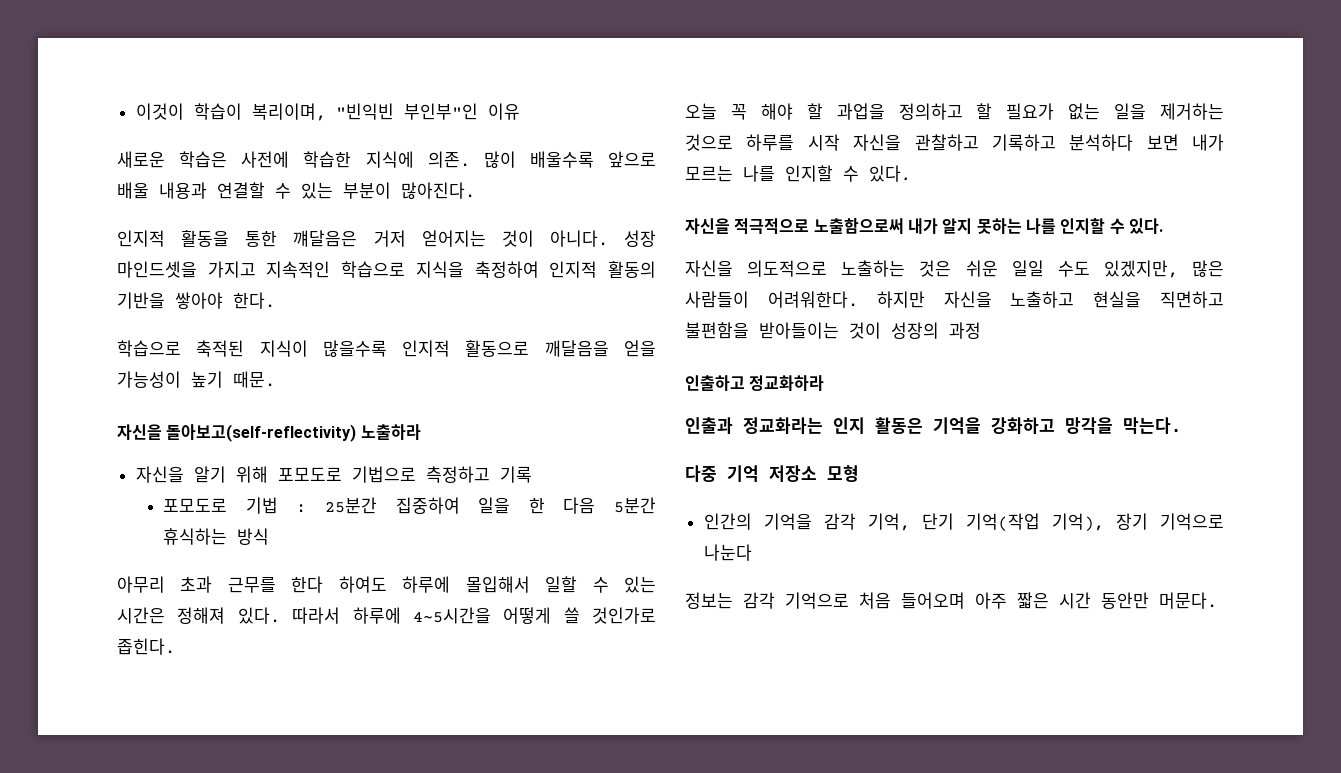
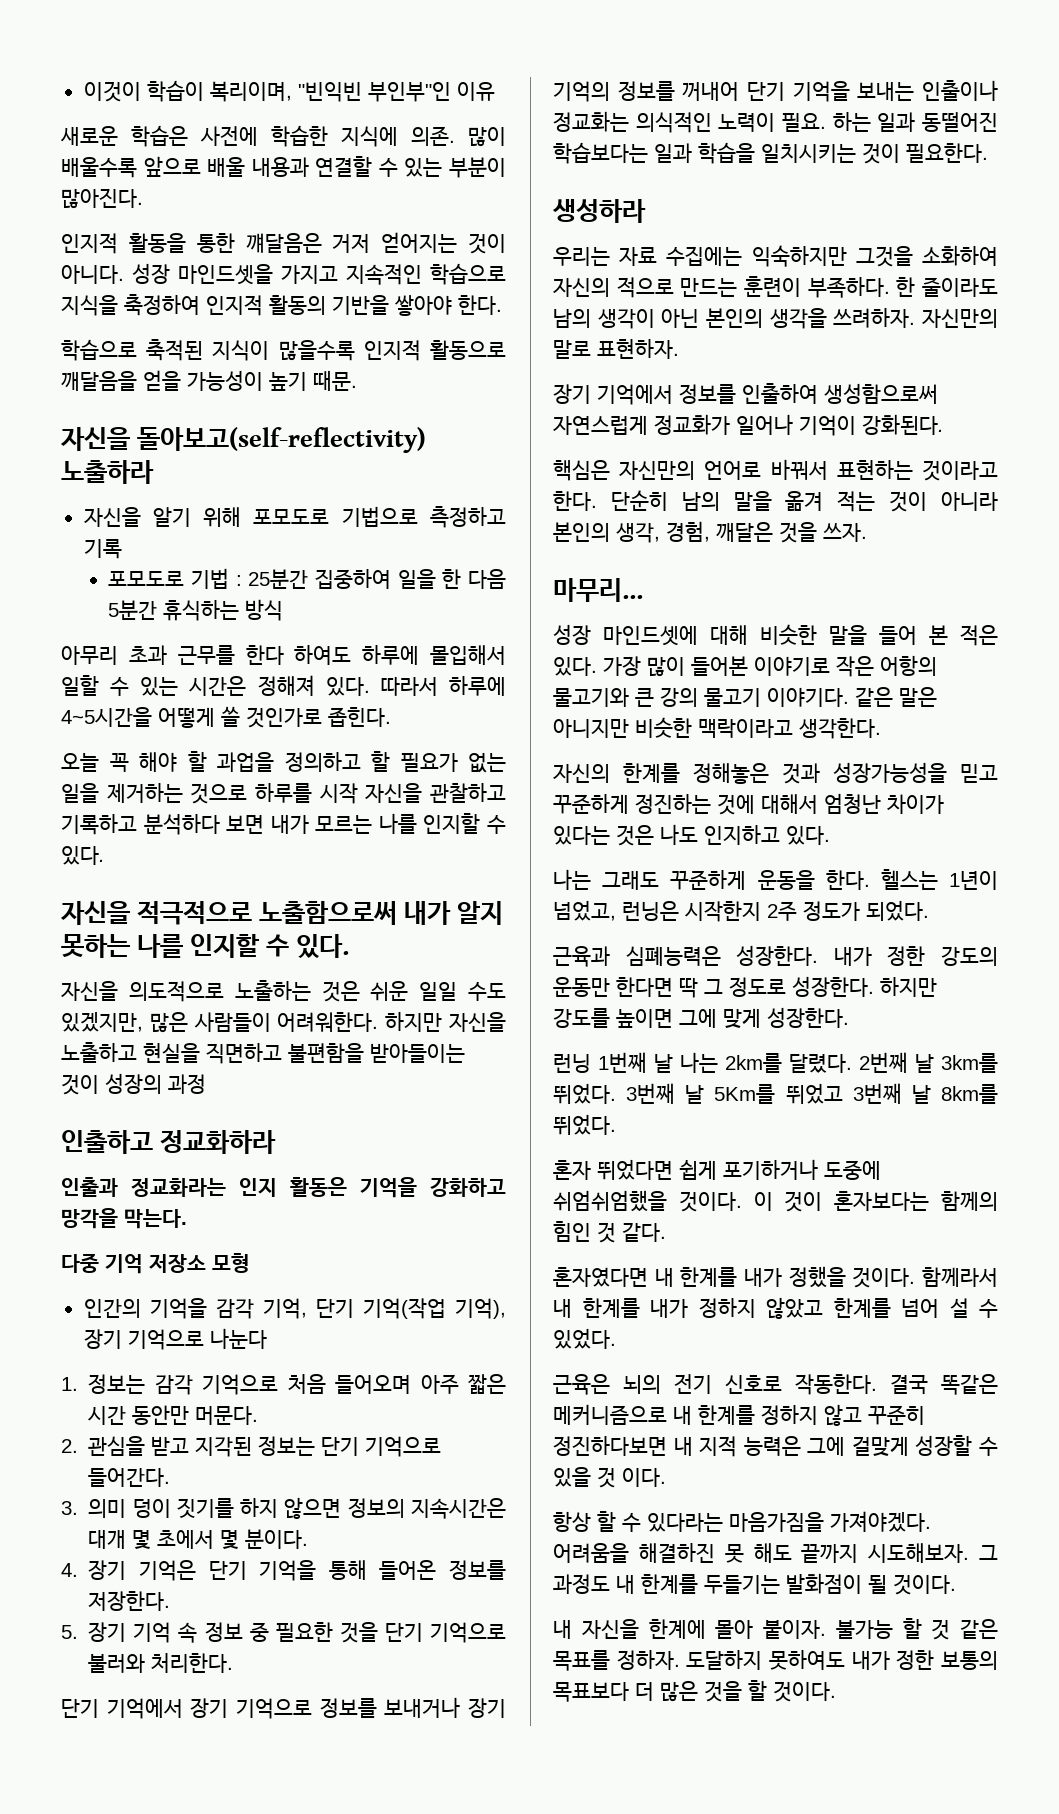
- 정보는 감각 기억으로 처음 들어오며 아주 짧은 시간 동안만 머문다.
+ 1. 정보는 감각 기억으로 처음 들어오며 아주 짧은 시간 동안만 머문다.
+ 2. 관심을 받고 지각된 정보는 단기 기억으로 들어간다.
+ 3. 의미 덩이 짓기를 하지 않으면 정보의 지속시간은 대개 몇 초에서 몇 분이다.
+ 4. 장기 기억은 단기 기억을 통해 들어온 정보를 저장한다.
+ 5. 장기 기억 속 정보 중 필요한 것을 단기 기억으로 불러와 처리한다.
+ 단기 기억에서 장기 기억으로 정보를 보내거나 장기 기억의 정보를 꺼내어 단기 기억을 보내는 인출이나 정교화는 의식적인 노력이 필요. 하는 일과 동떨어진 학습보다는 일과 학습을 일치시키는 것이 필요한다.
+ 생성하라
+ 우리는 자료 수집에는 익숙하지만 그것을 소화하여 자신의 적으로 만드는 훈련이 부족하다. 한 줄이라도 남의 생각이 아닌 본인의 생각을 쓰려하자. 자신만의 말로 표현하자.
+ 장기 기억에서 정보를 인출하여 생성함으로써 자연스럽게 정교화가 일어나 기억이 강화된다.
+ 핵심은 자신만의 언어로 바꿔서 표현하는 것이라고 한다. 단순히 남의 말을 옮겨 적는 것이 아니라 본인의 생각, 경험, 깨달은 것을 쓰자.
+ 마무리...
+ 성장 마인드셋에 대해 비슷한 말을 들어 본 적은 있다. 가장 많이 들어본 이야기로 작은 어항의 물고기와 큰 강의 물고기 이야기다. 같은 말은 아니지만 비슷한 맥락이라고 생각한다.
+ 자신의 한계를 정해놓은 것과 성장가능성을 믿고 꾸준하게 정진하는 것에 대해서 엄청난 차이가 있다는 것은 나도 인지하고 있다.
+ 나는 그래도 꾸준하게 운동을 한다. 헬스는 1년이 넘었고, 런닝은 시작한지 2주 정도가 되었다.
+ 근육과 심폐능력은 성장한다. 내가 정한 강도의 운동만 한다면 딱 그 정도로 성장한다. 하지만 강도를 높이면 그에 맞게 성장한다.
+ 런닝 1번째 날 나는 2km를 달렸다. 2번째 날 3km를 뛰었다. 3번째 날 5Km를 뛰었고 3번째 날 8km를 뛰었다.
+ 혼자 뛰었다면 쉽게 포기하거나 도중에 쉬엄쉬엄했을 것이다. 이 것이 혼자보다는 함께의 힘인 것 같다.
+ 혼자였다면 내 한계를 내가 정했을 것이다. 함께라서 내 한계를 내가 정하지 않았고 한계를 넘어 설 수 있었다.
+ 근육은 뇌의 전기 신호로 작동한다. 결국 똑같은 메커니즘으로 내 한계를 정하지 않고 꾸준히 정진하다보면 내 지적 능력은 그에 걸맞게 성장할 수 있을 것 이다.
+ 항상 할 수 있다라는 마음가짐을 가져야겠다. 어려움을 해결하진 못 해도 끝까지 시도해보자. 그 과정도 내 한계를 두들기는 발화점이 될 것이다.
+ 내 자신을 한계에 몰아 붙이자. 불가능 할 것 같은 목표를 정하자. 도달하지 못하여도 내가 정한 보통의 목표보다 더 많은 것을 할 것이다.

